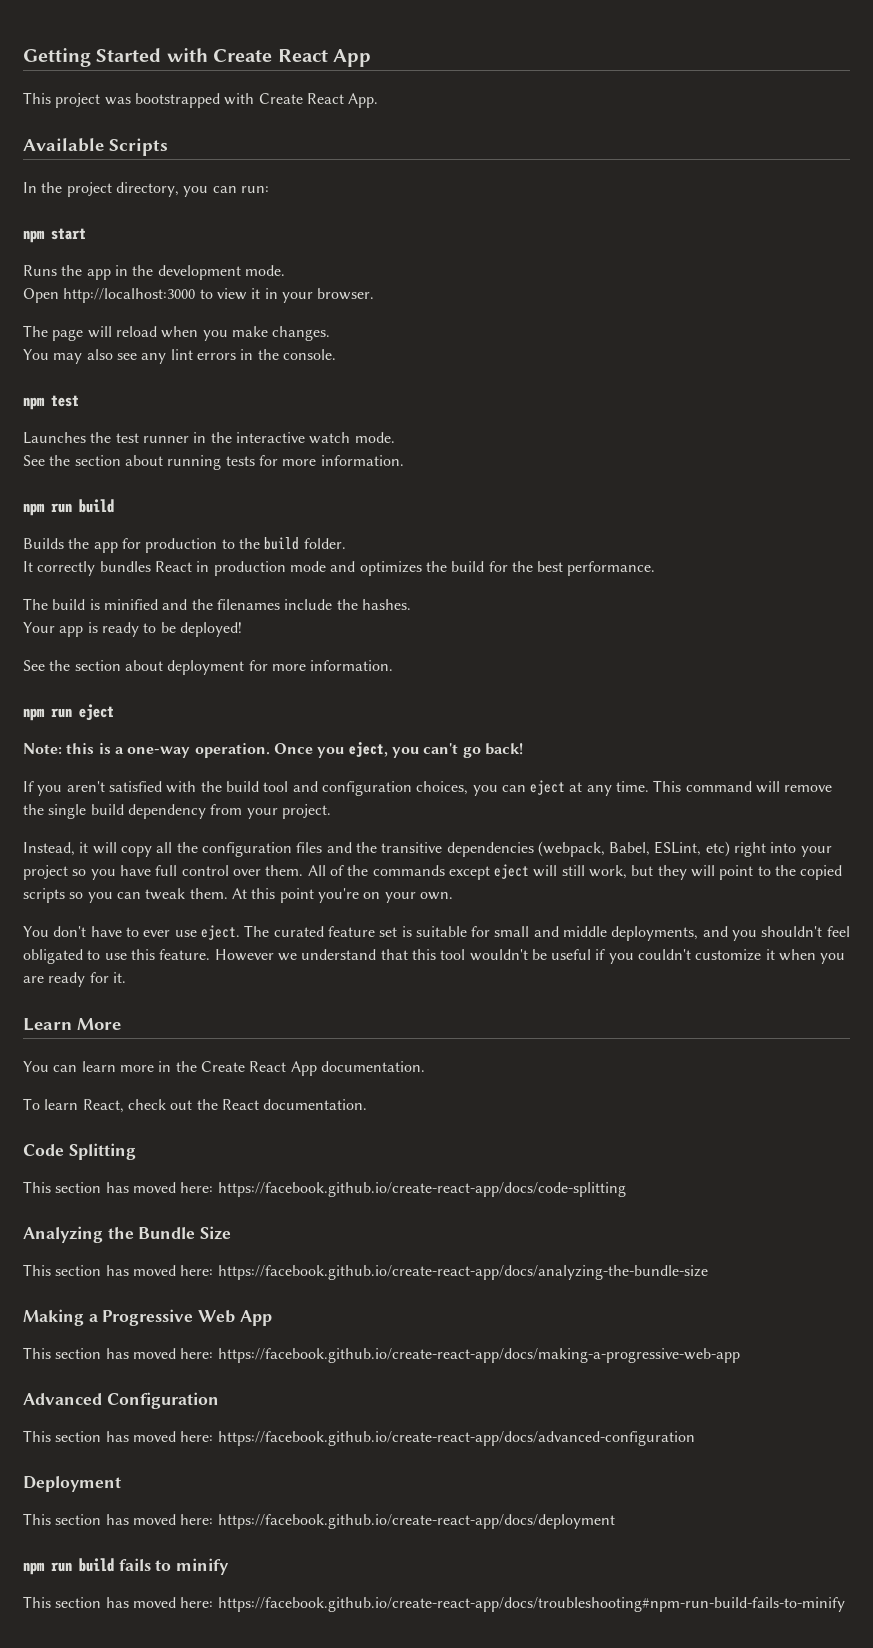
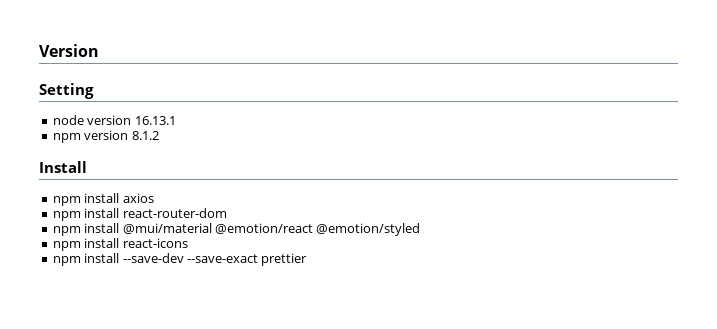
- Getting Started with Create React App
- This project was bootstrapped with Create React App.
- Available Scripts
- In the project directory, you can run:
- npm start
- Runs the app in the development mode.
- Open http://localhost:3000 to view it in your browser.
- The page will reload when you make changes.
- You may also see any lint errors in the console.
- npm test
- Launches the test runner in the interactive watch mode.
- See the section about running tests for more information.
- npm run build
- Builds the app for production to the build folder.
- It correctly bundles React in production mode and optimizes the build for the best performance.
- The build is minified and the filenames include the hashes.
- Your app is ready to be deployed!
- See the section about deployment for more information.
- npm run eject
- Note: this is a one-way operation. Once you eject, you can't go back!
- If you aren't satisfied with the build tool and configuration choices, you can eject at any time. This command will remove the single build dependency from your project.
- Instead, it will copy all the configuration files and the transitive dependencies (webpack, Babel, ESLint, etc) right into your project so you have full control over them. All of the commands except eject will still work, but they will point to the copied scripts so you can tweak them. At this point you're on your own.
- You don't have to ever use eject. The curated feature set is suitable for small and middle deployments, and you shouldn't feel obligated to use this feature. However we understand that this tool wouldn't be useful if you couldn't customize it when you are ready for it.
- Learn More
- You can learn more in the Create React App documentation.
- To learn React, check out the React documentation.
- Code Splitting
- This section has moved here: https://facebook.github.io/create-react-app/docs/code-splitting
- Analyzing the Bundle Size
- This section has moved here: https://facebook.github.io/create-react-app/docs/analyzing-the-bundle-size
- Making a Progressive Web App
- This section has moved here: https://facebook.github.io/create-react-app/docs/making-a-progressive-web-app
- Advanced Configuration
- This section has moved here: https://facebook.github.io/create-react-app/docs/advanced-configuration
- Deployment
- This section has moved here: https://facebook.github.io/create-react-app/docs/deployment
- npm run build fails to minify
- This section has moved here: https://facebook.github.io/create-react-app/docs/troubleshooting#npm-run-build-fails-to-minify
+ Version
+ Setting
+ node version 16.13.1
+ npm version 8.1.2
+ Install
+ npm install axios
+ npm install react-router-dom
+ npm install @mui/material @emotion/react @emotion/styled
+ npm install react-icons
+ npm install --save-dev --save-exact prettier

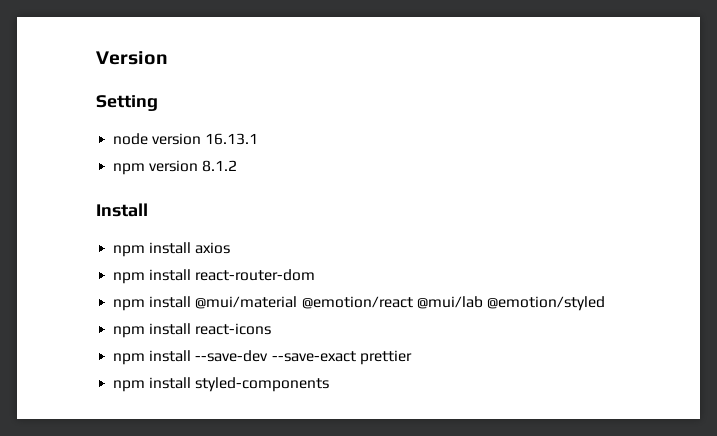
- npm install @mui/material @emotion/react @emotion/styled
+ npm install @mui/material @emotion/react @mui/lab @emotion/styled
+ npm install styled-components

